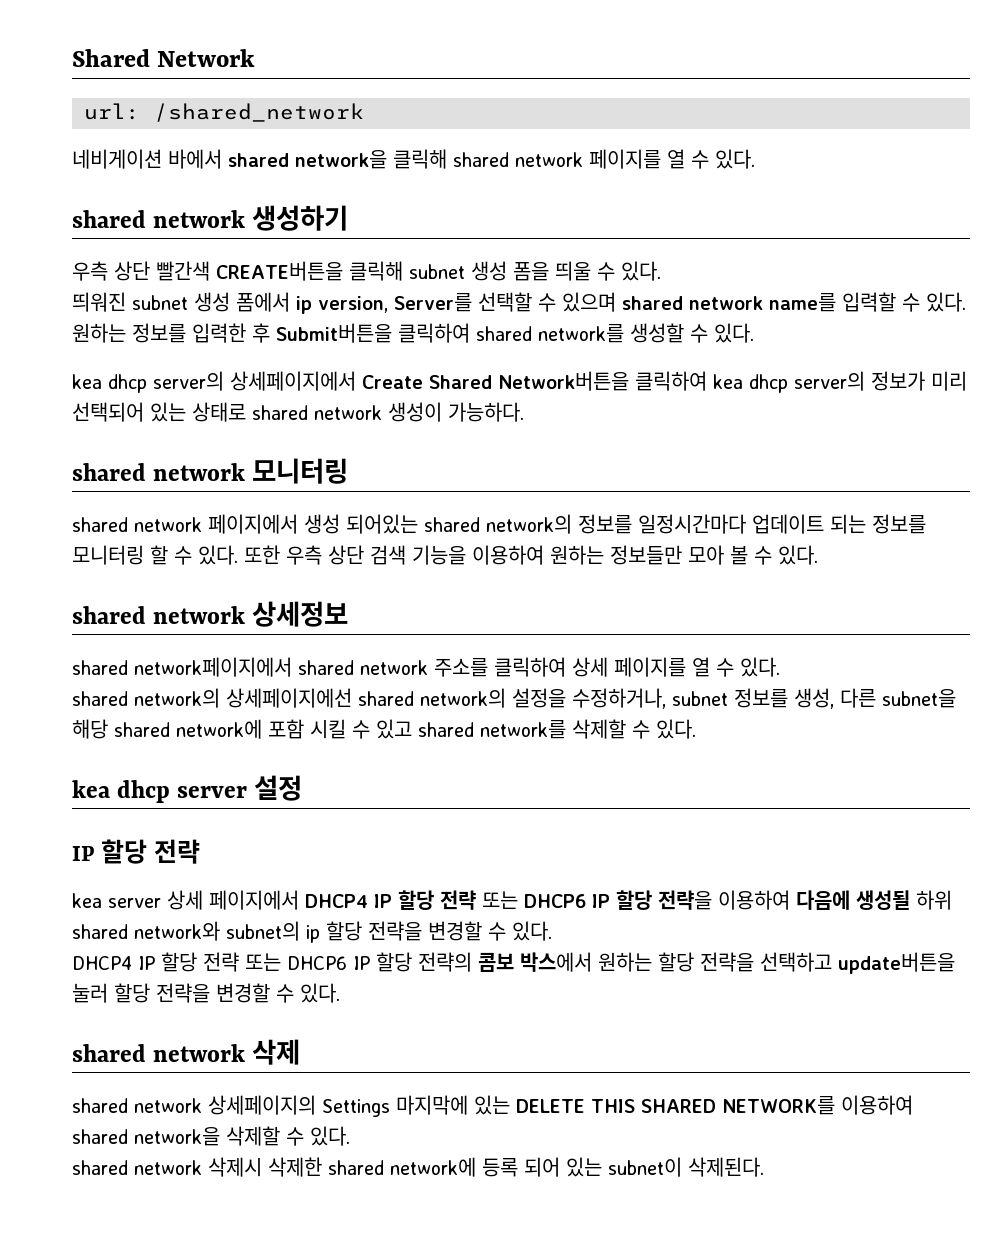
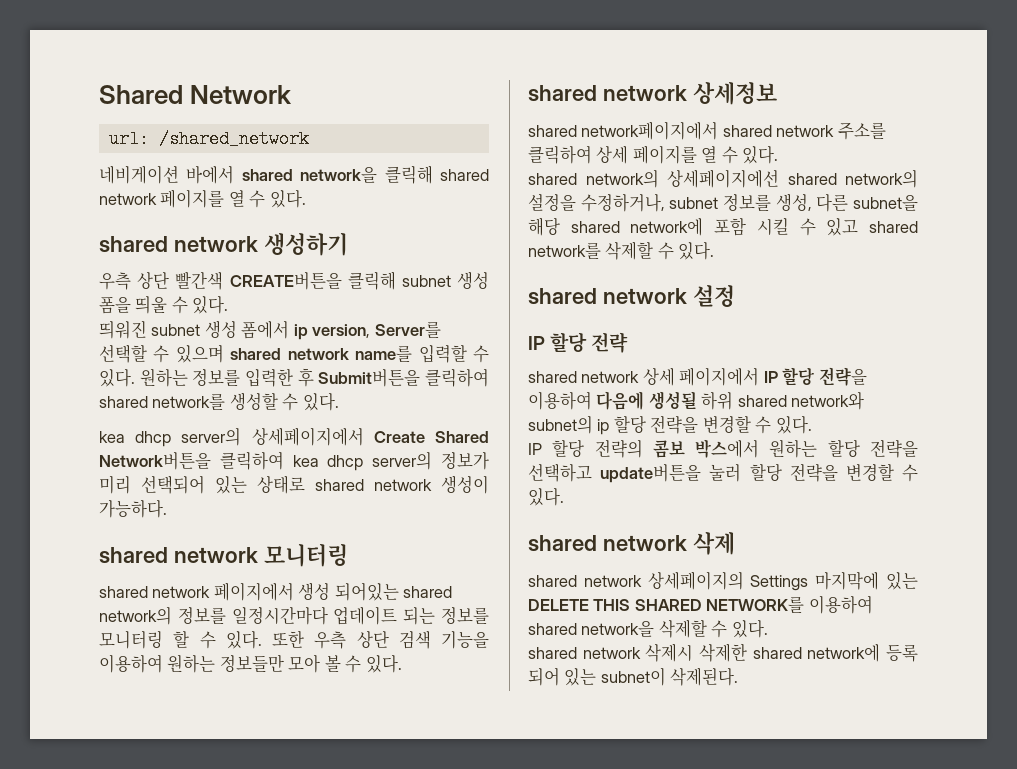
- kea dhcp server 설정
+ shared network 설정
- kea server 상세 페이지에서 DHCP4 IP 할당 전략 또는 DHCP6 IP 할당 전략을 이용하여 다음에 생성될 하위 shared network와 subnet의 ip 할당 전략을 변경할 수 있다.
+ shared network 상세 페이지에서 IP 할당 전략을 이용하여 다음에 생성될 하위 shared network와 subnet의 ip 할당 전략을 변경할 수 있다.
- DHCP4 IP 할당 전략 또는 DHCP6 IP 할당 전략의 콤보 박스에서 원하는 할당 전략을 선택하고 update버튼을 눌러 할당 전략을 변경할 수 있다.
+ IP 할당 전략의 콤보 박스에서 원하는 할당 전략을 선택하고 update버튼을 눌러 할당 전략을 변경할 수 있다.

